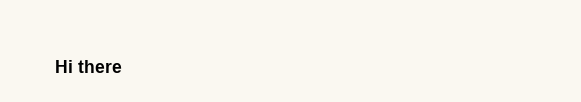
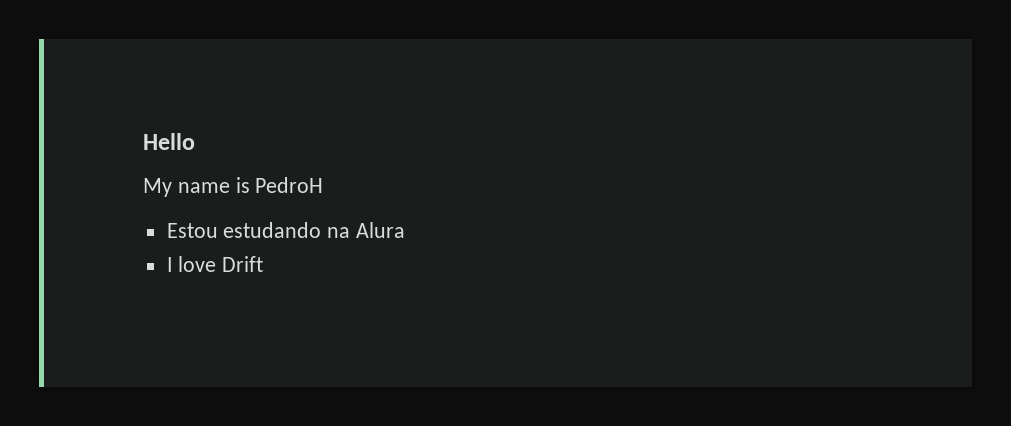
- Hi there
+ Hello
+ My name is PedroH
+ Estou estudando na Alura
+ I love Drift

